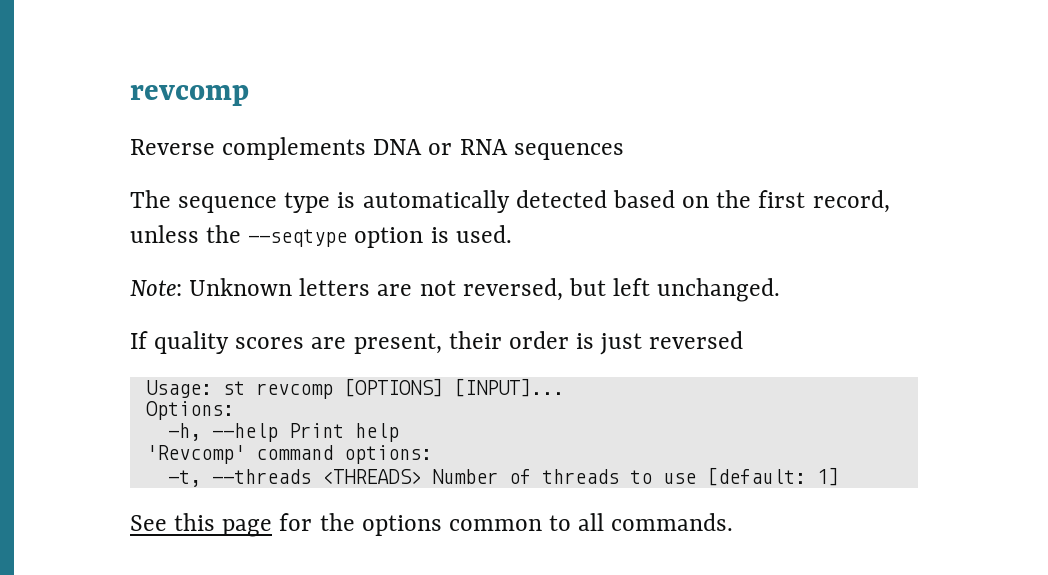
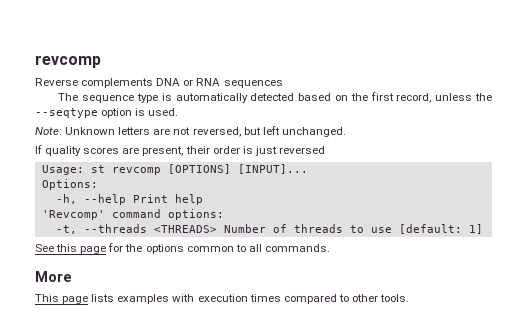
+ More
+ This page lists examples with execution times compared to other tools.

